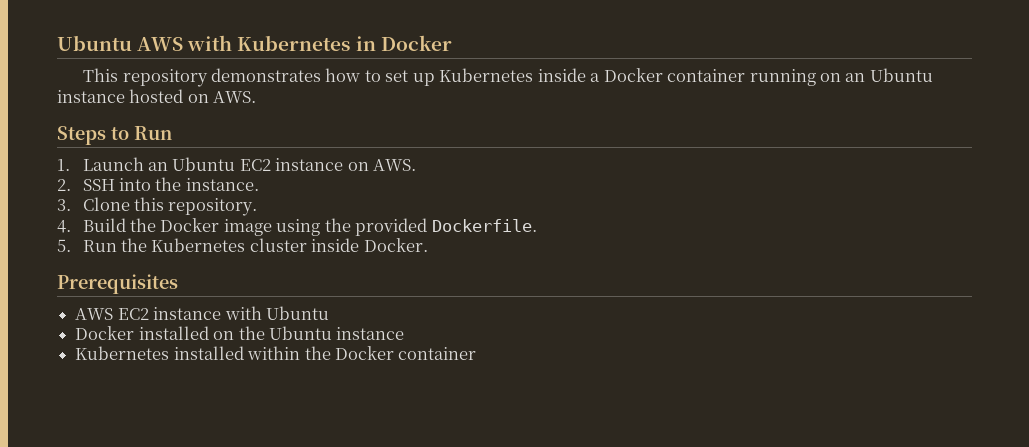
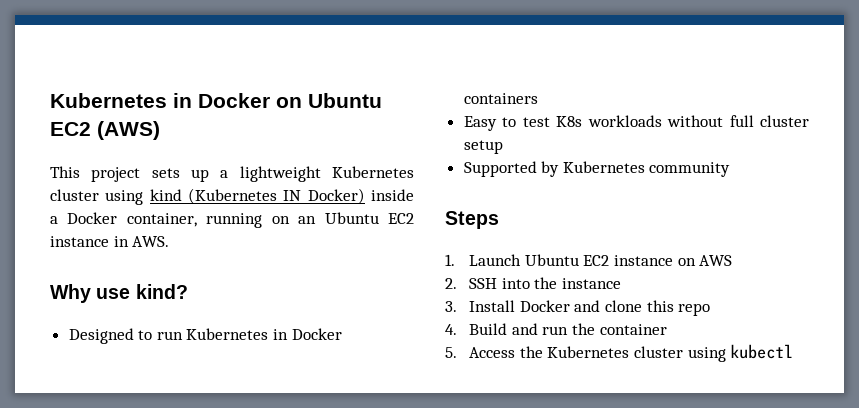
- Ubuntu AWS with Kubernetes in Docker
- This repository demonstrates how to set up Kubernetes inside a Docker container running on an Ubuntu instance hosted on AWS.
+ Kubernetes in Docker on Ubuntu EC2 (AWS)
+ This project sets up a lightweight Kubernetes cluster using kind (Kubernetes IN Docker) inside a Docker container, running on an Ubuntu EC2 instance in AWS.
+ Why use kind?
+ Designed to run Kubernetes in Docker containers
+ Easy to test K8s workloads without full cluster setup
+ Supported by Kubernetes community
- Steps to Run
+ Steps
- 1. Launch an Ubuntu EC2 instance on AWS.
+ 1. Launch Ubuntu EC2 instance on AWS
- 2. SSH into the instance.
+ 2. SSH into the instance
- 3. Clone this repository.
- 4. Build the Docker image using the provided Dockerfile.
+ 3. Install Docker and clone this repo
+ 4. Build and run the container
- 5. Run the Kubernetes cluster inside Docker.
- Prerequisites
- AWS EC2 instance with Ubuntu
- Docker installed on the Ubuntu instance
- Kubernetes installed within the Docker container
+ 5. Access the Kubernetes cluster using kubectl

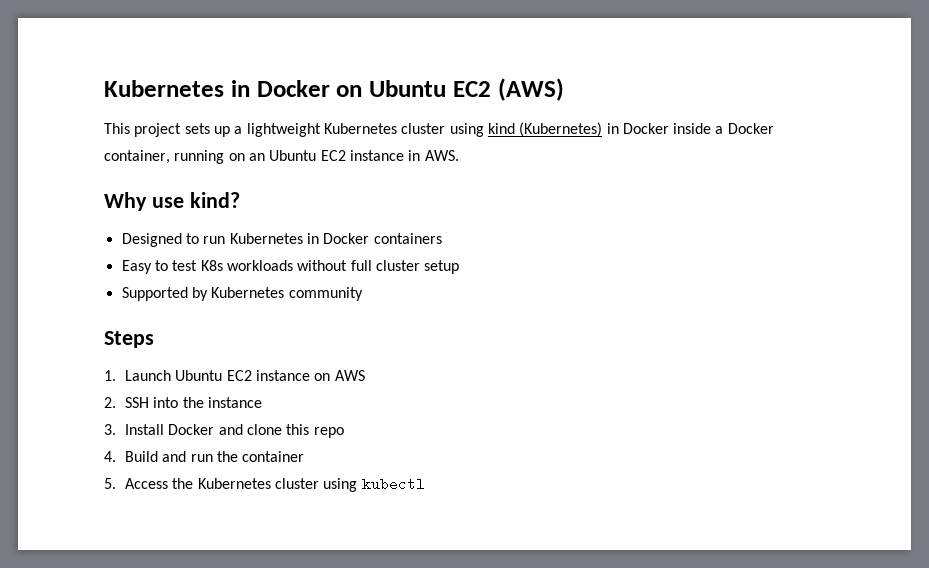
- This project sets up a lightweight Kubernetes cluster using kind (Kubernetes IN Docker) inside a Docker container, running on an Ubuntu EC2 instance in AWS.
+ This project sets up a lightweight Kubernetes cluster using kind (Kubernetes) in Docker inside a Docker container, running on an Ubuntu EC2 instance in AWS.

